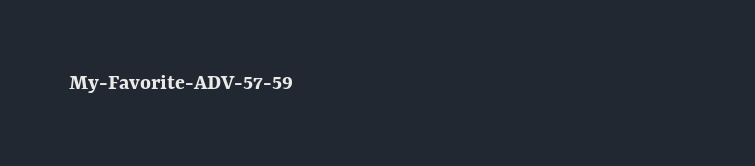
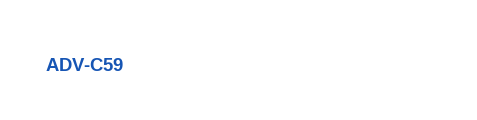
- My-Favorite-ADV-57-59
+ ADV-C59

